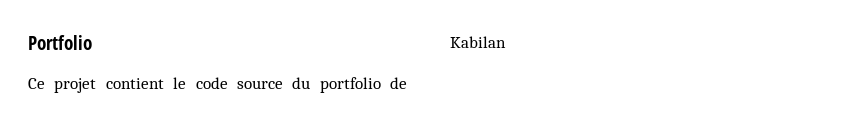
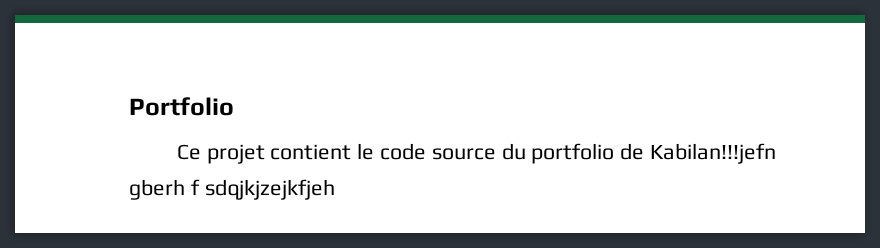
- Ce projet contient le code source du portfolio de Kabilan
+ Ce projet contient le code source du portfolio de Kabilan!!!jefn gberh f sdqjkjzejkfjeh

